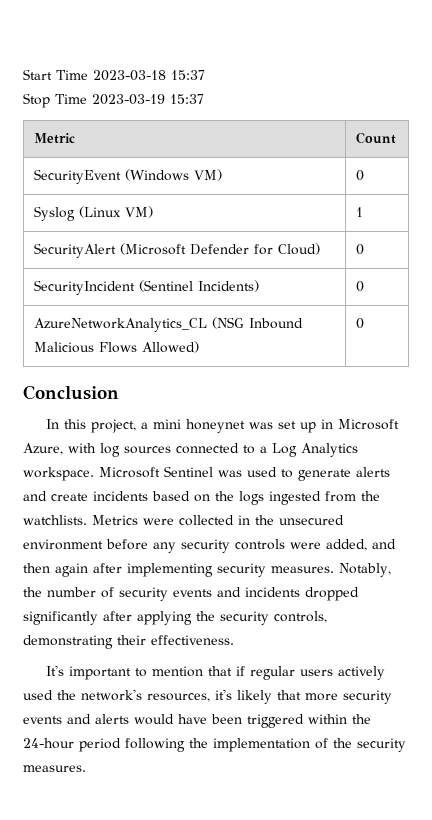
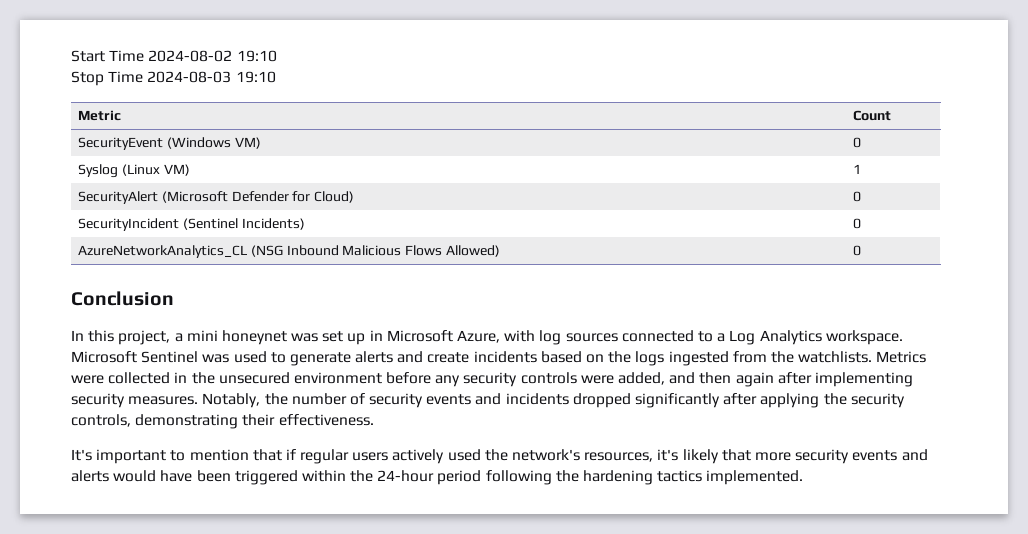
- Start Time 2023-03-18 15:37
+ Start Time 2024-08-02 19:10
- Stop Time 2023-03-19 15:37
+ Stop Time 2024-08-03 19:10
- It's important to mention that if regular users actively used the network's resources, it's likely that more security events and alerts would have been triggered within the 24-hour period following the implementation of the security measures.
+ It's important to mention that if regular users actively used the network's resources, it's likely that more security events and alerts would have been triggered within the 24-hour period following the hardening tactics implemented.

